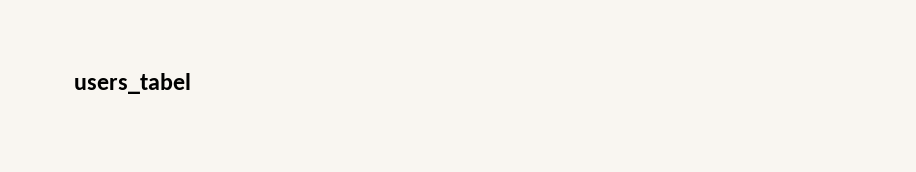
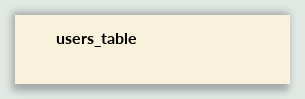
- users_tabel
+ users_table

